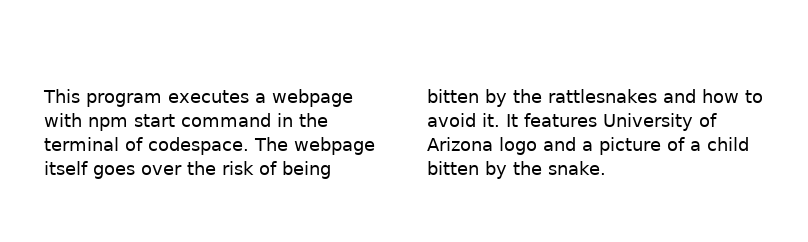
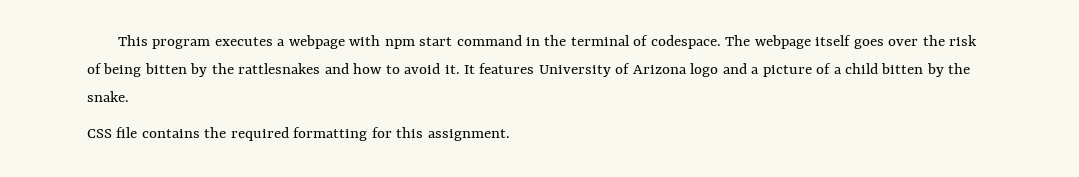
+ CSS file contains the required formatting for this assignment.

